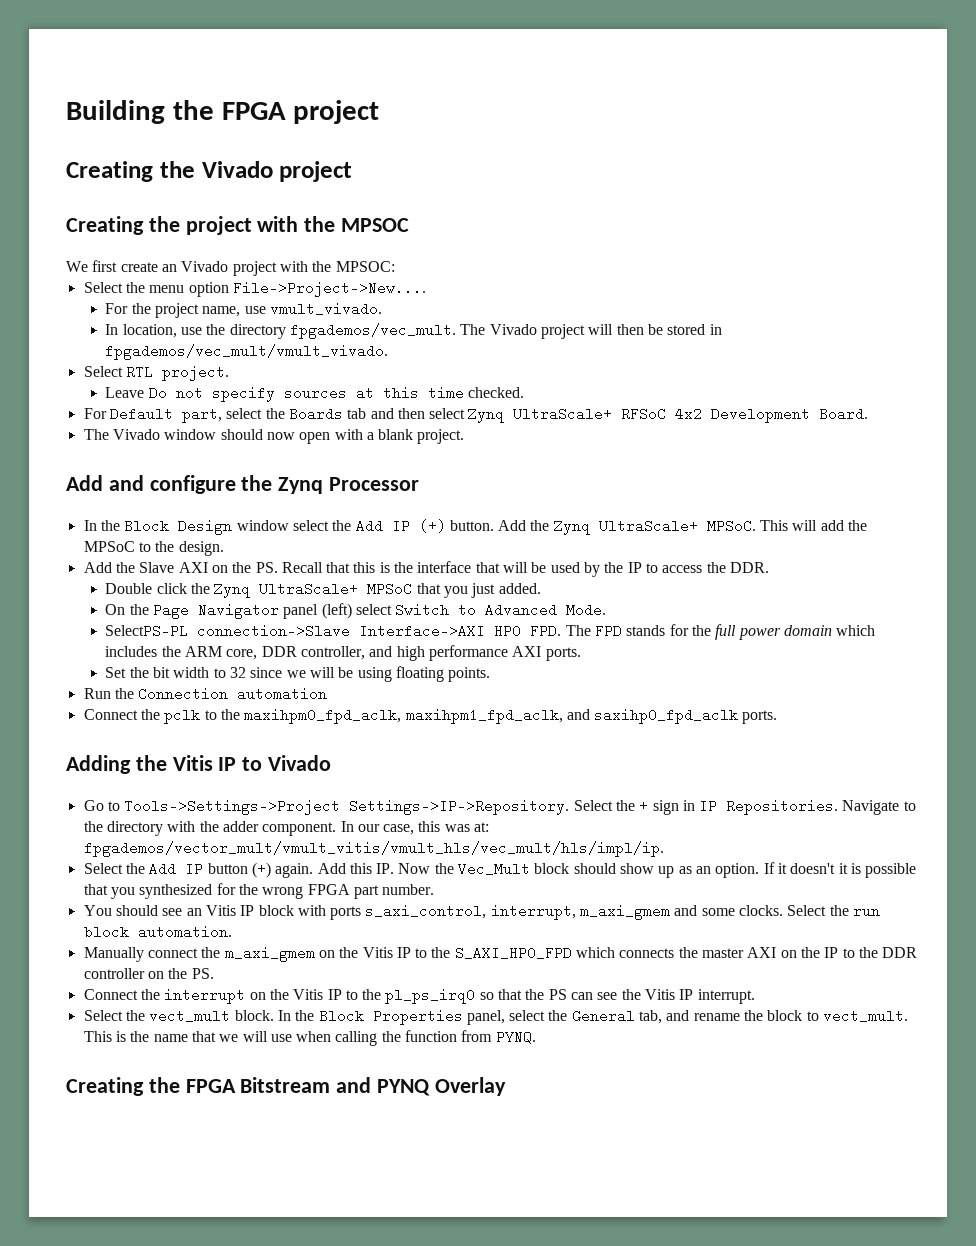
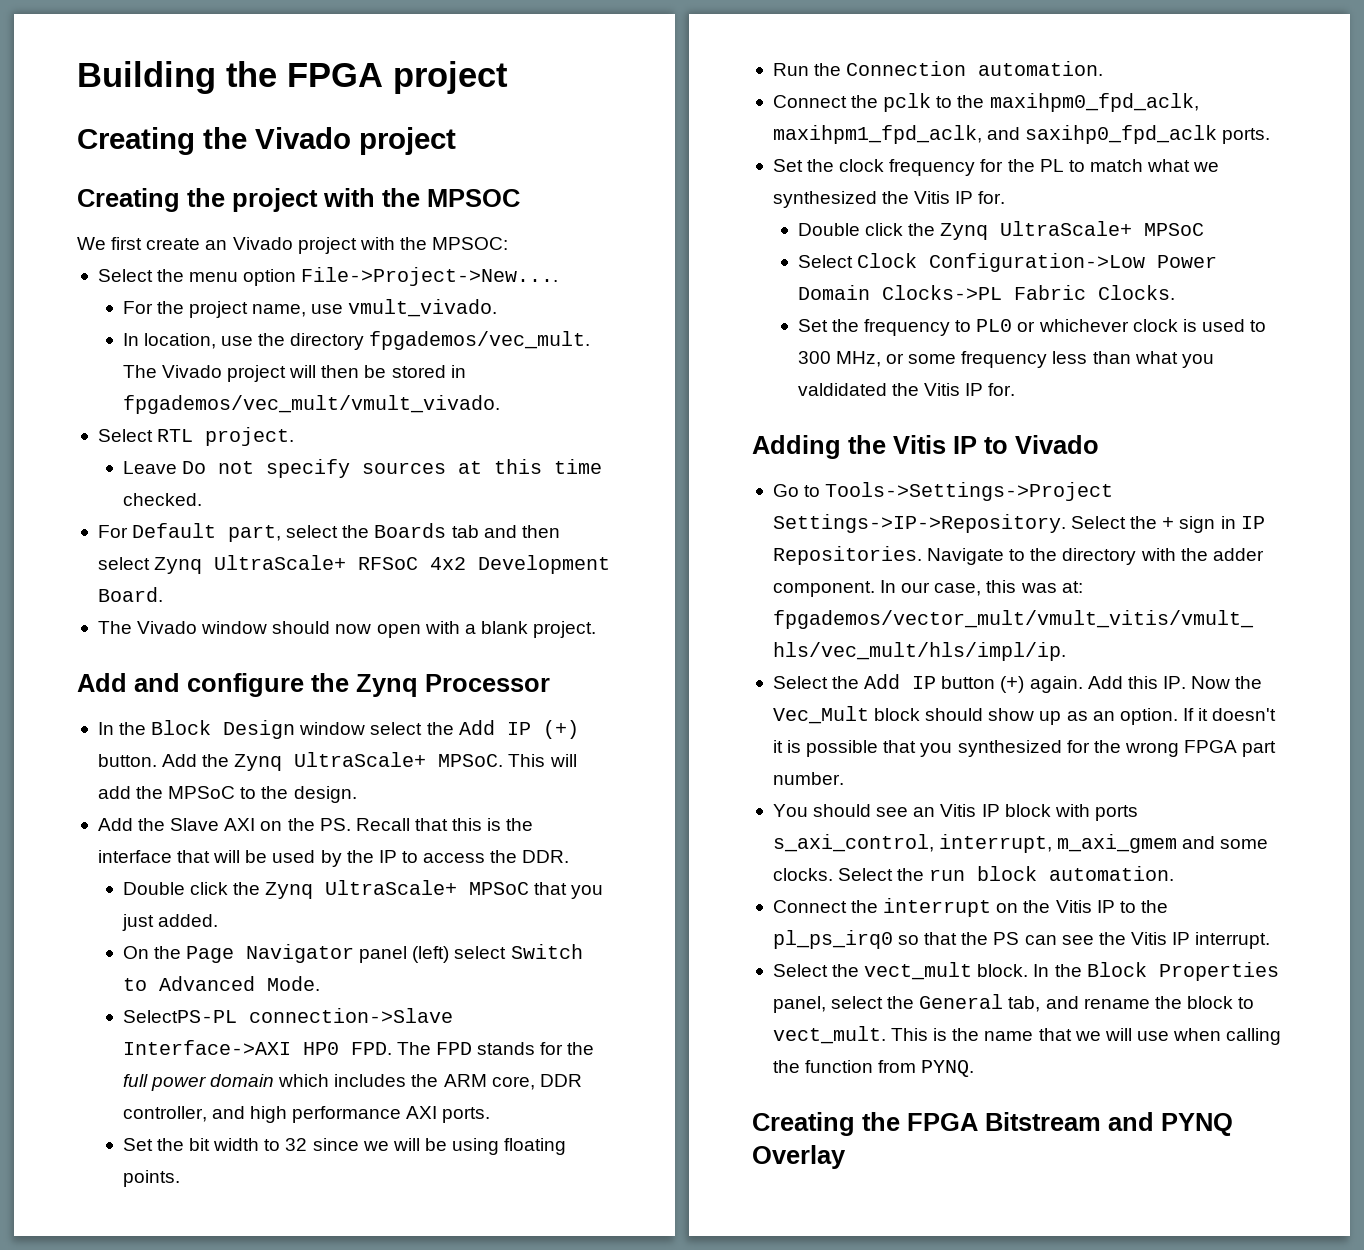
- Run the Connection automation
+ Run the Connection automation.
+ Set the clock frequency for the PL to match what we synthesized the Vitis IP for.
+ Double click the Zynq UltraScale+ MPSoC
+ Select Clock Configuration->Low Power Domain Clocks->PL Fabric Clocks.
+ Set the frequency to PL0 or whichever clock is used to 300 MHz, or some frequency less than what you valdidated the Vitis IP for.
- Manually connect the m_axi_gmem on the Vitis IP to the S_AXI_HP0_FPD which connects the master AXI on the IP to the DDR controller on the PS.

